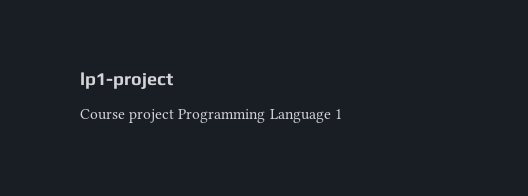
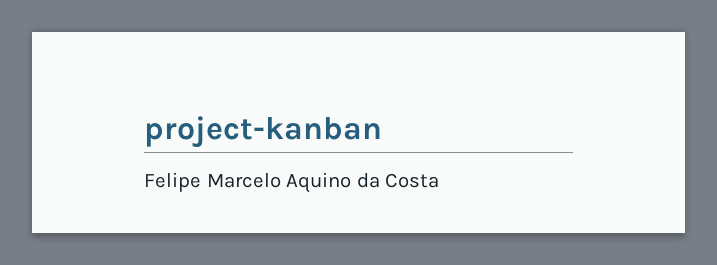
- lp1-project
- Course project Programming Language 1
+ project-kanban
+ Felipe Marcelo Aquino da Costa

